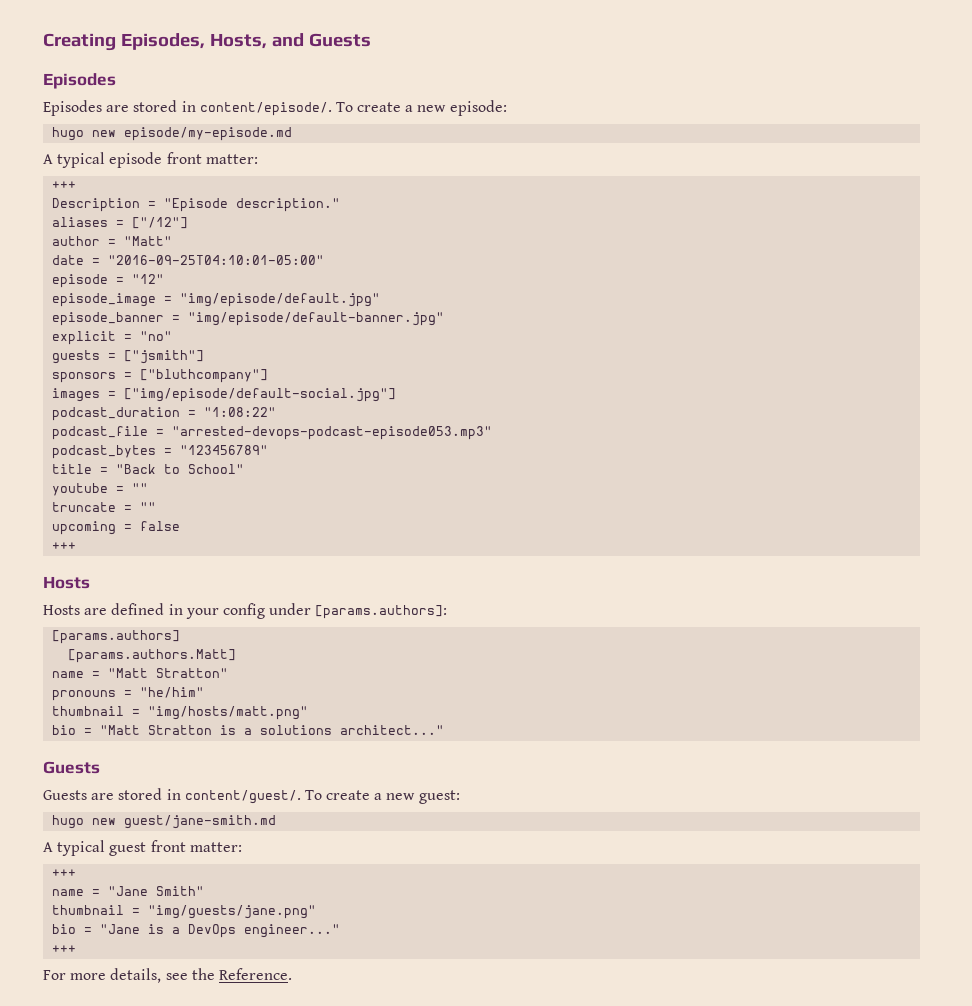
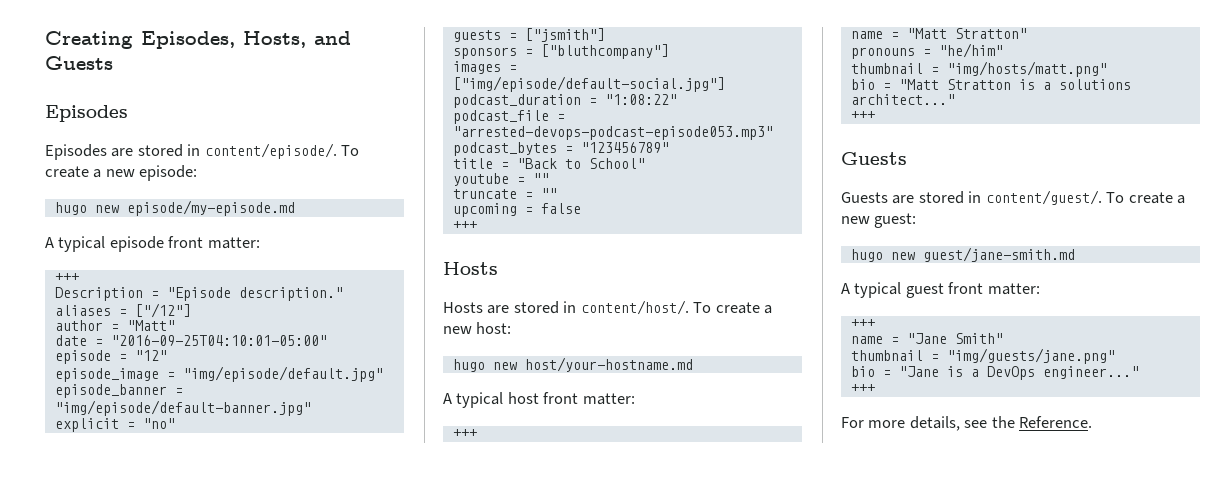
- Hosts are defined in your config under [params.authors]:
- [params.authors]
- [params.authors.Matt]
+ Hosts are stored in content/host/. To create a new host:
+ hugo new host/your-hostname.md
+ A typical host front matter:
+ +++
  bio = "Matt Stratton is a solutions architect..."
+ +++

